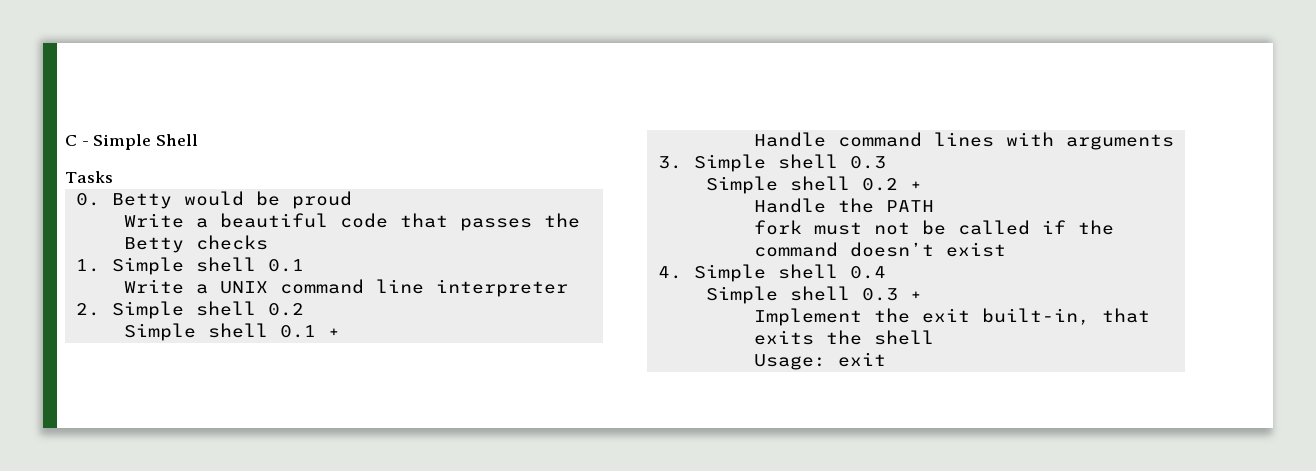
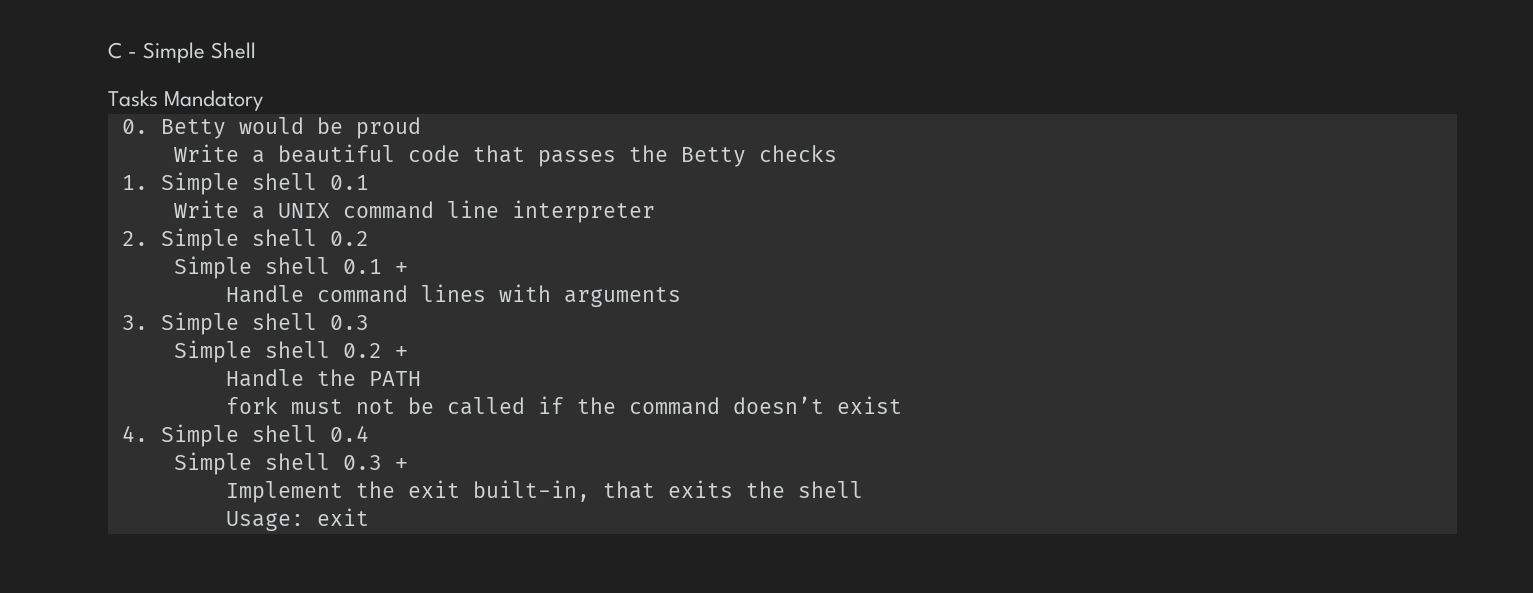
- Tasks
+ Tasks Mandatory

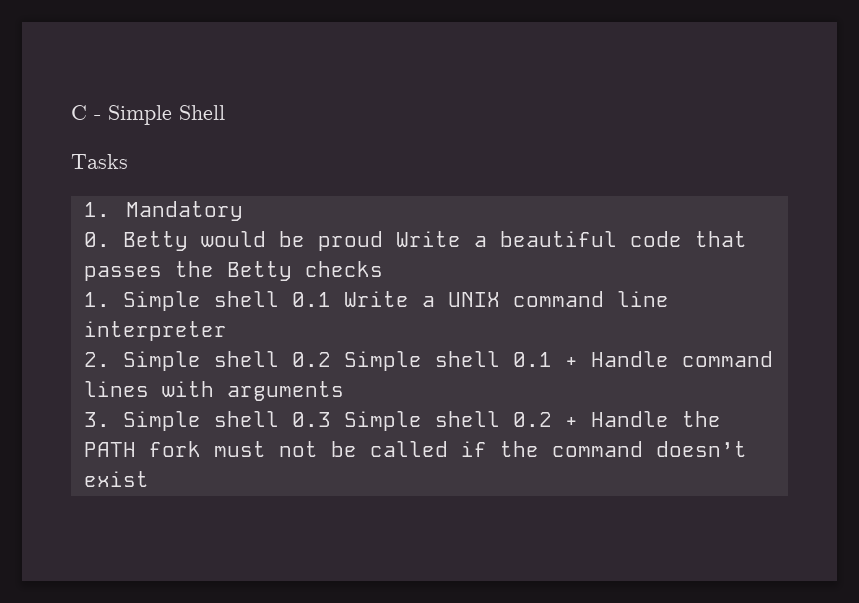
- Tasks Mandatory
+ Tasks
+ 1. Mandatory
- 0. Betty would be proud
- Write a beautiful code that passes the Betty checks
+ 0. Betty would be proud Write a beautiful code that passes the Betty checks
- 1. Simple shell 0.1
- Write a UNIX command line interpreter
+ 1. Simple shell 0.1 Write a UNIX command line interpreter
- 2. Simple shell 0.2
- Simple shell 0.1 +
- Handle command lines with arguments
+ 2. Simple shell 0.2 Simple shell 0.1 + Handle command lines with arguments
- 3. Simple shell 0.3
- Simple shell 0.2 +
- Handle the PATH
- fork must not be called if the command doesn’t exist
+ 3. Simple shell 0.3 Simple shell 0.2 + Handle the PATH fork must not be called if the command doesn’t exist
- 4. Simple shell 0.4
- Simple shell 0.3 +
- Implement the exit built-in, that exits the shell
- Usage: exit

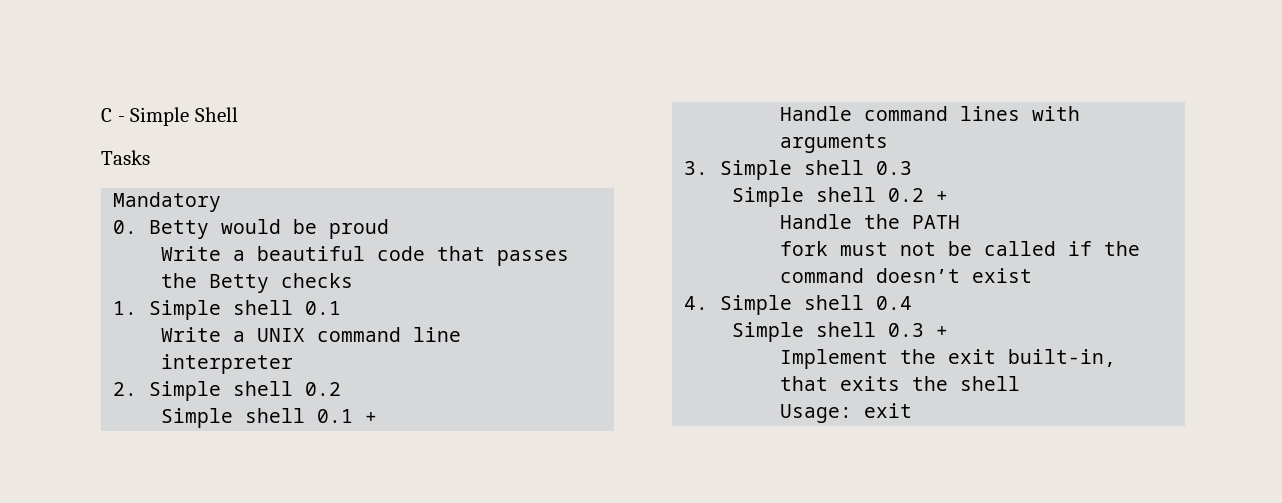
- 1. Mandatory
+ Mandatory
- 0. Betty would be proud Write a beautiful code that passes the Betty checks
+ 0. Betty would be proud
+ Write a beautiful code that passes the Betty checks
- 1. Simple shell 0.1 Write a UNIX command line interpreter
+ 1. Simple shell 0.1
+ Write a UNIX command line interpreter
- 2. Simple shell 0.2 Simple shell 0.1 + Handle command lines with arguments
+ 2. Simple shell 0.2
+ Simple shell 0.1 +
+ Handle command lines with arguments
- 3. Simple shell 0.3 Simple shell 0.2 + Handle the PATH fork must not be called if the command doesn’t exist
+ 3. Simple shell 0.3
+ Simple shell 0.2 +
+ Handle the PATH
+ fork must not be called if the command doesn’t exist
+ 4. Simple shell 0.4
+ Simple shell 0.3 +
+ Implement the exit built-in, that exits the shell
+ Usage: exit

